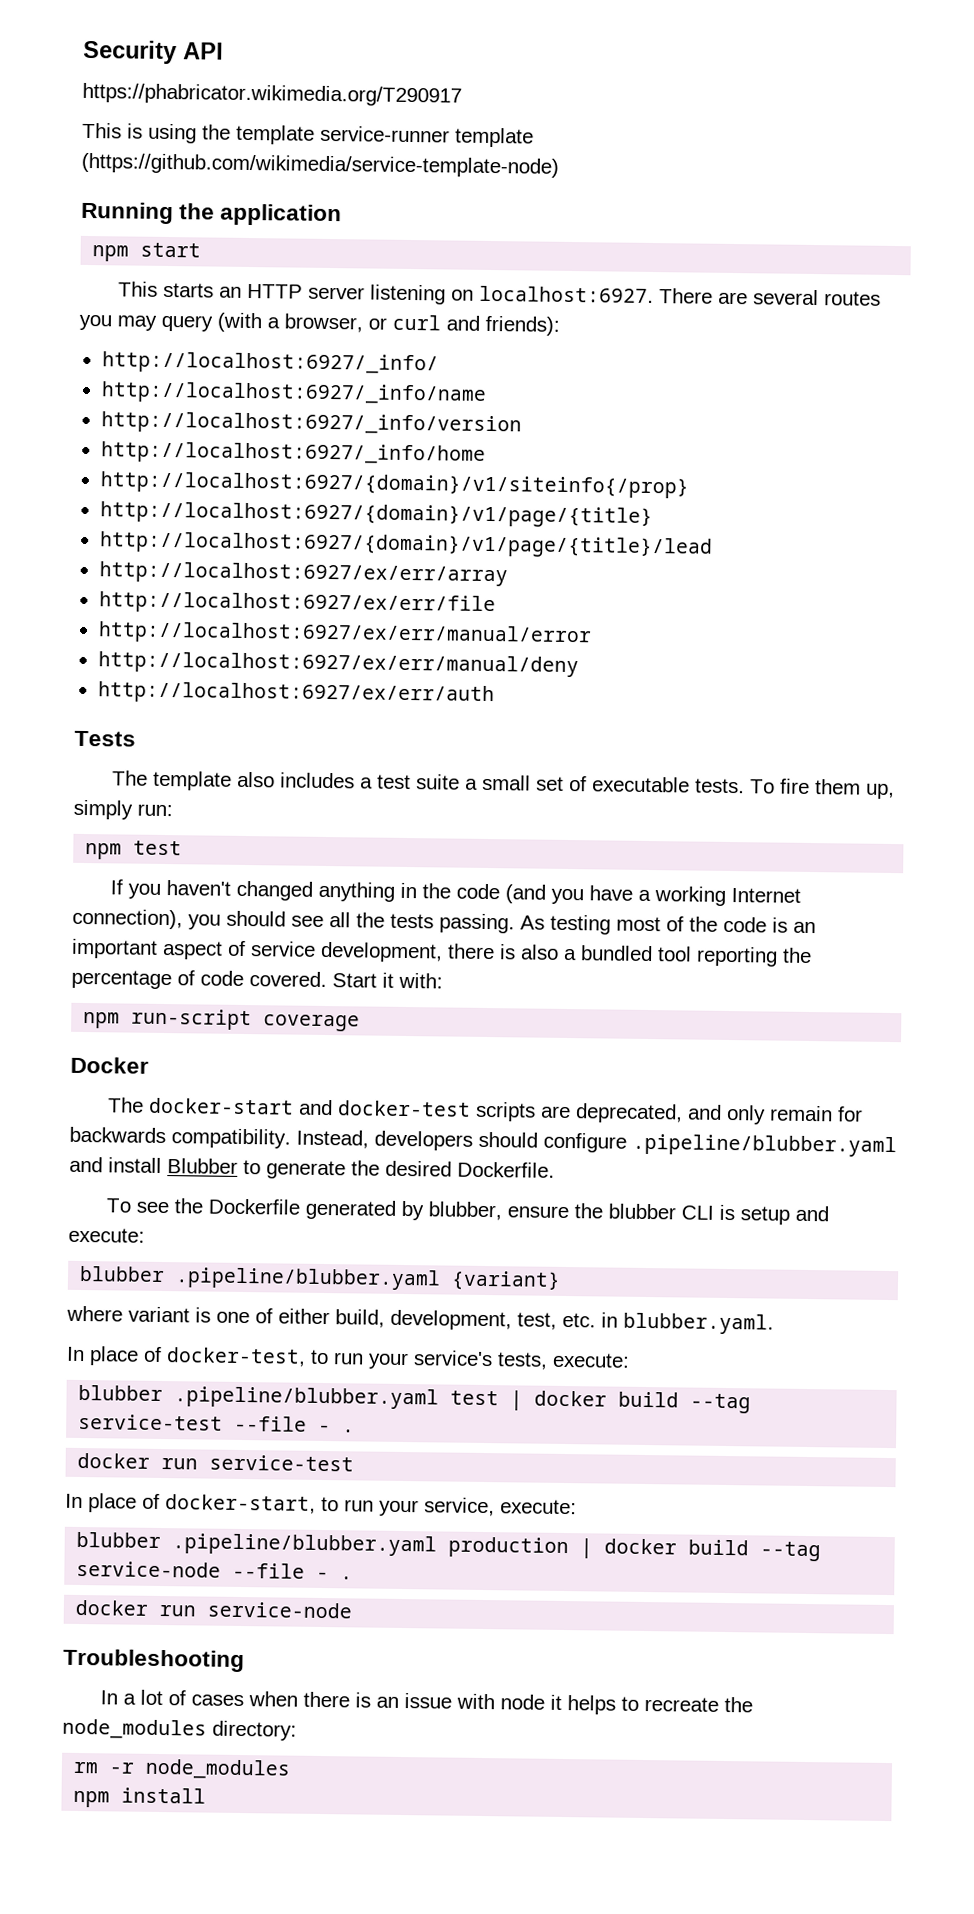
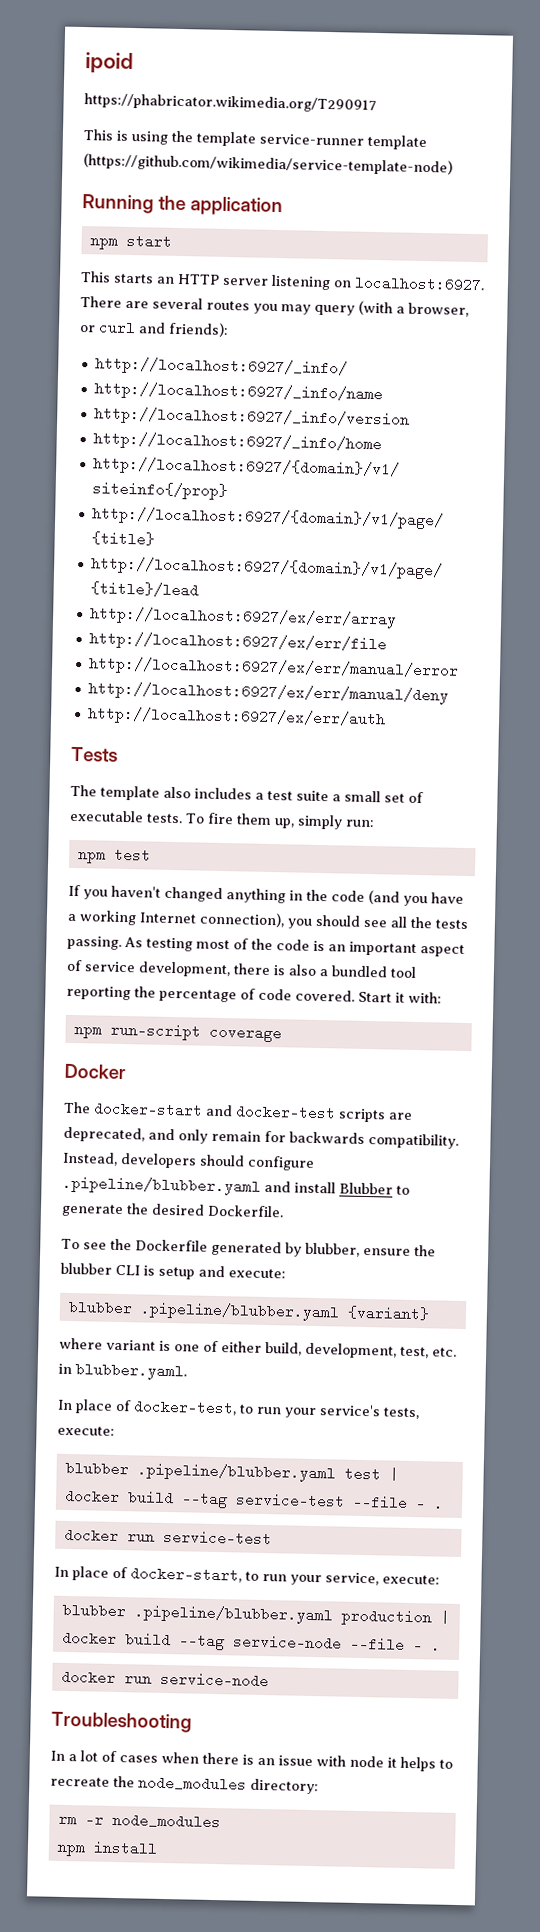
- Security API
+ ipoid

